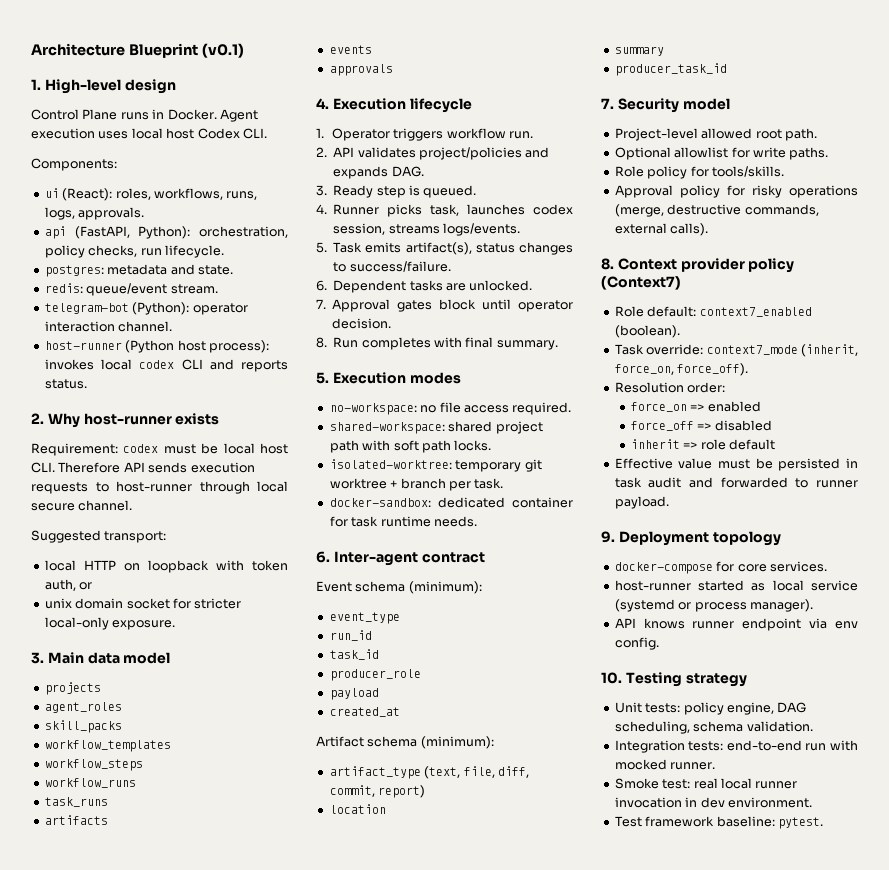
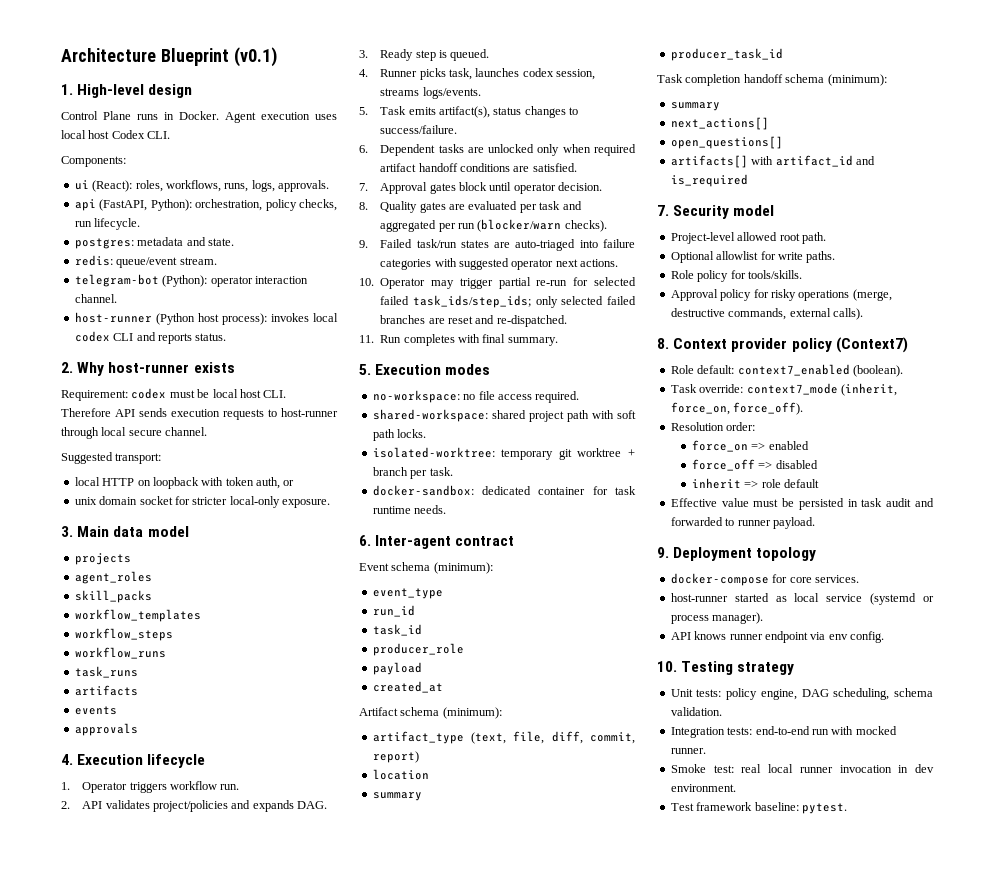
- 6. Dependent tasks are unlocked.
+ 6. Dependent tasks are unlocked only when required artifact handoff conditions are satisfied.
- 8. Run completes with final summary.
+ 8. Quality gates are evaluated per task and aggregated per run (blocker/warn checks).
+ 9. Failed task/run states are auto-triaged into failure categories with suggested operator next actions.
+ 10. Operator may trigger partial re-run for selected failed task_ids/step_ids; only selected failed branches are reset and re-dispatched.
+ 11. Run completes with final summary.
+ Task completion handoff schema (minimum):
+ summary
+ next_actions[]
+ open_questions[]
+ artifacts[] with artifact_id and is_required

